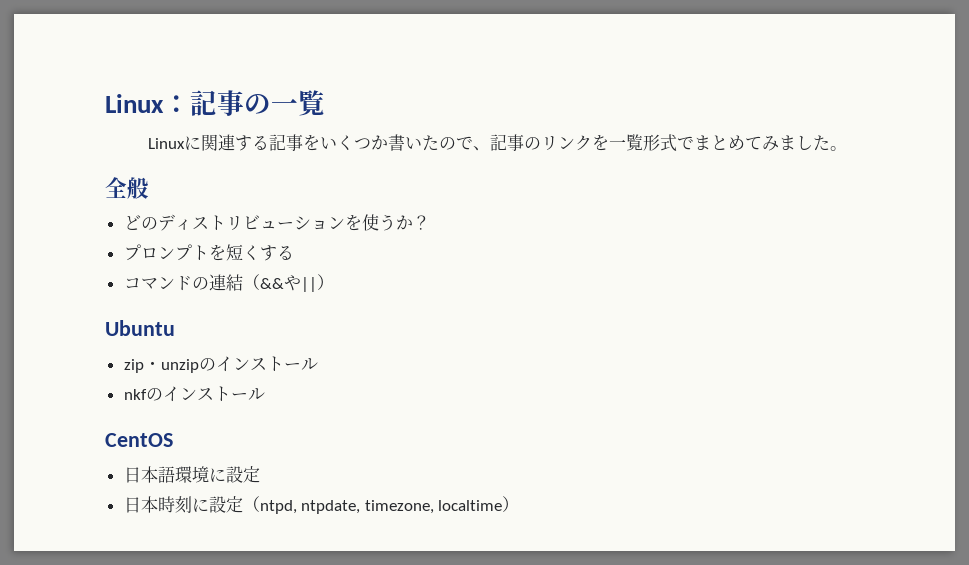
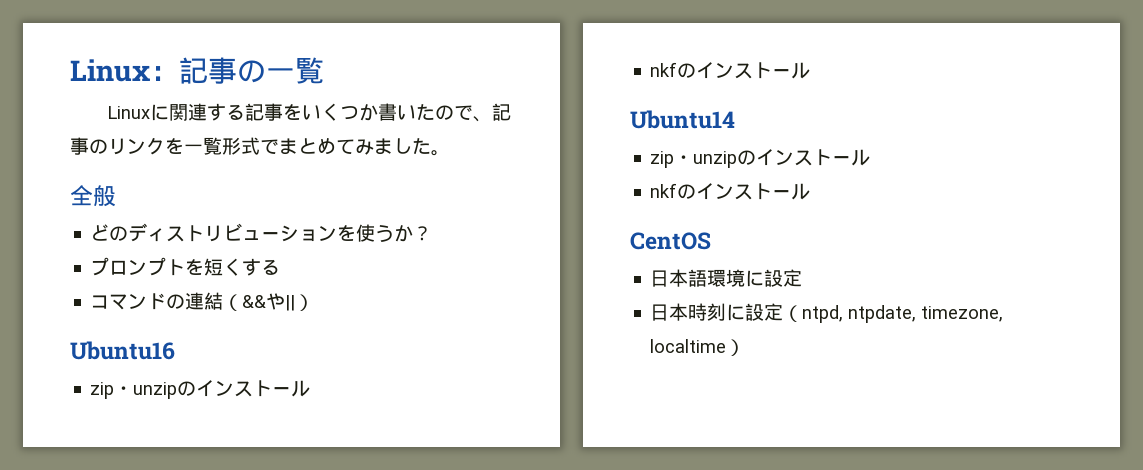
- Ubuntu
+ Ubuntu16
+ zip・unzipのインストール
+ nkfのインストール
+ Ubuntu14

